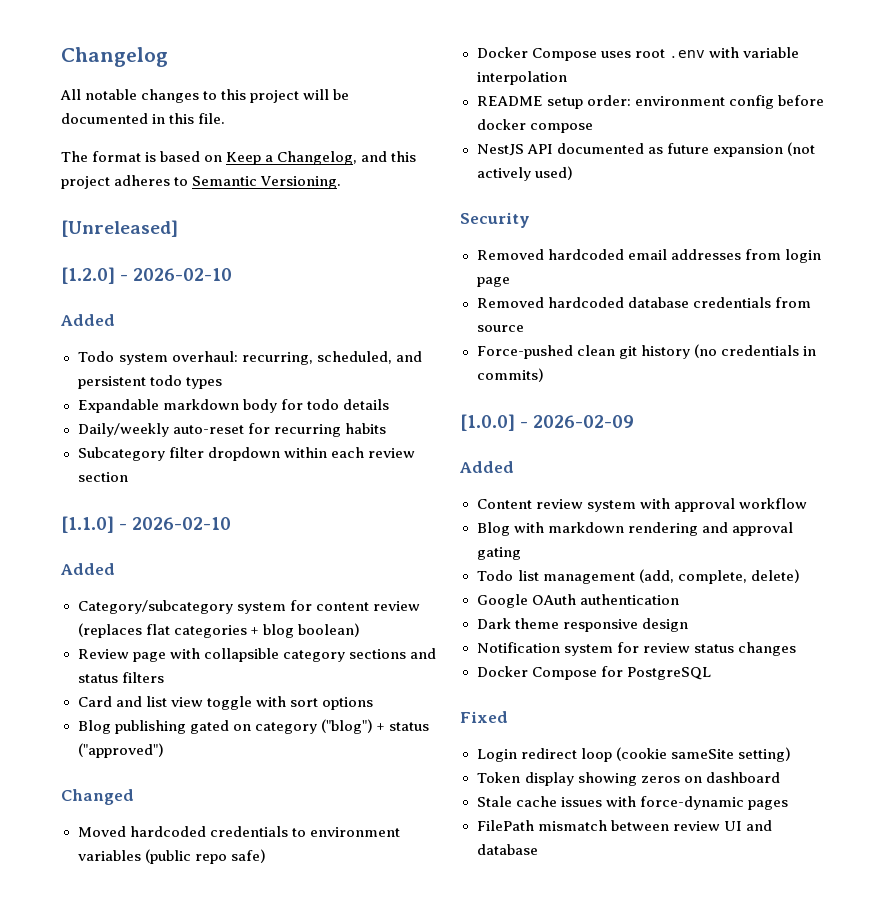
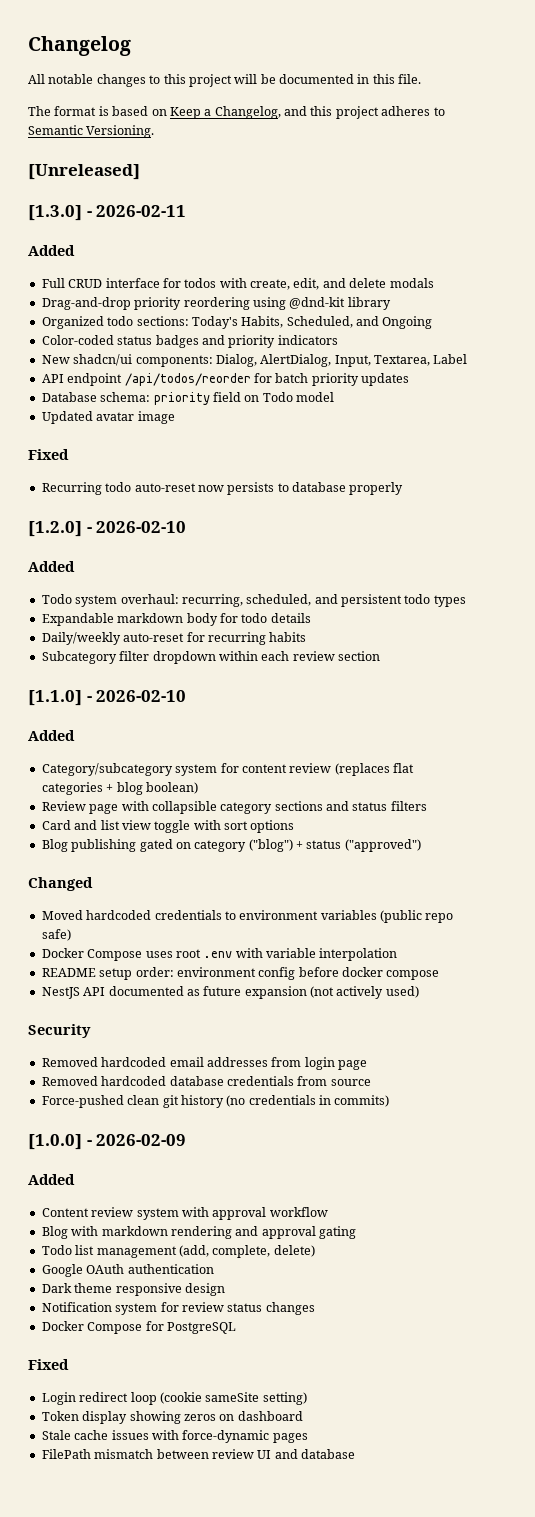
+ [1.3.0] - 2026-02-11
+ Added
+ Full CRUD interface for todos with create, edit, and delete modals
+ Drag-and-drop priority reordering using @dnd-kit library
+ Organized todo sections: Today's Habits, Scheduled, and Ongoing
+ Color-coded status badges and priority indicators
+ New shadcn/ui components: Dialog, AlertDialog, Input, Textarea, Label
+ API endpoint /api/todos/reorder for batch priority updates
+ Database schema: priority field on Todo model
+ Updated avatar image
+ Fixed
+ Recurring todo auto-reset now persists to database properly

